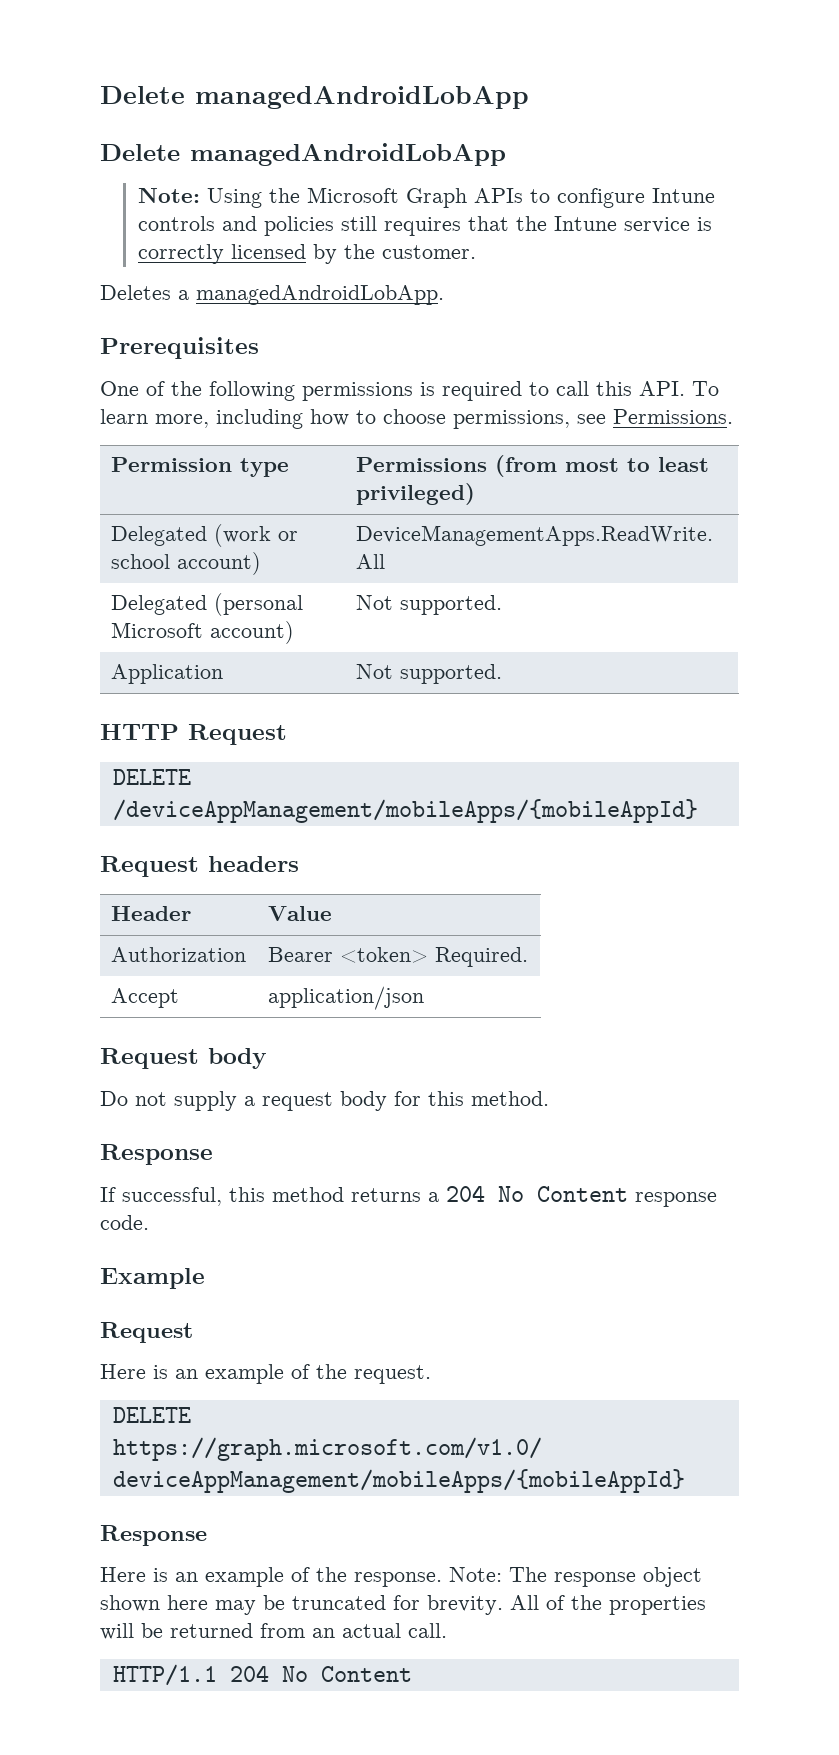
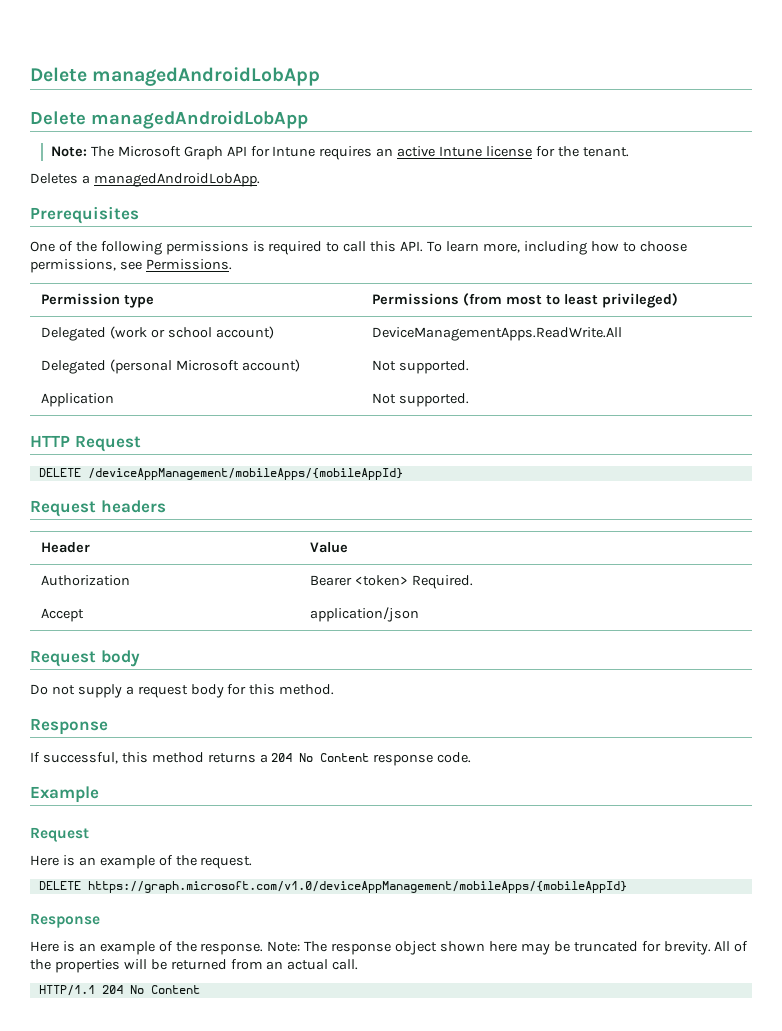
- Note: Using the Microsoft Graph APIs to configure Intune controls and policies still requires that the Intune service is correctly licensed by the customer.
+ Note: The Microsoft Graph API for Intune requires an active Intune license for the tenant.

